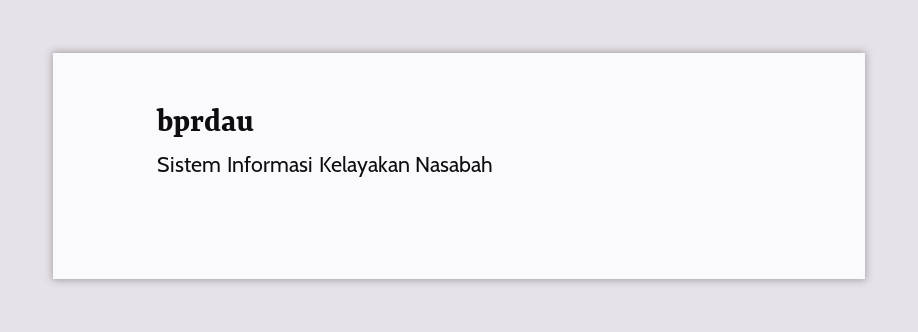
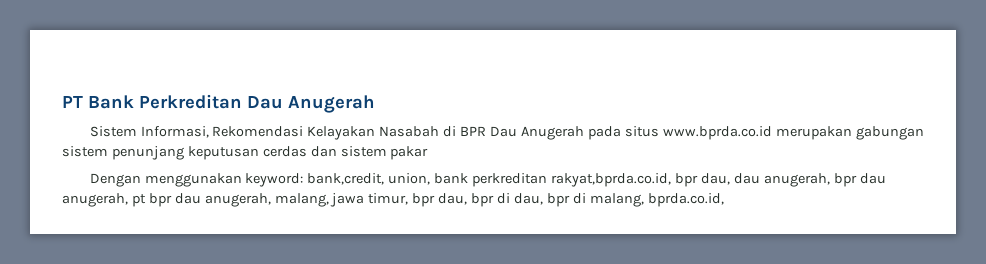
- bprdau
- Sistem Informasi Kelayakan Nasabah
+ PT Bank Perkreditan Dau Anugerah
+ Sistem Informasi, Rekomendasi Kelayakan Nasabah di BPR Dau Anugerah pada situs www.bprda.co.id merupakan gabungan sistem penunjang keputusan cerdas dan sistem pakar
+ Dengan menggunakan keyword: bank,credit, union, bank perkreditan rakyat,bprda.co.id, bpr dau, dau anugerah, bpr dau anugerah, pt bpr dau anugerah, malang, jawa timur, bpr dau, bpr di dau, bpr di malang, bprda.co.id,

